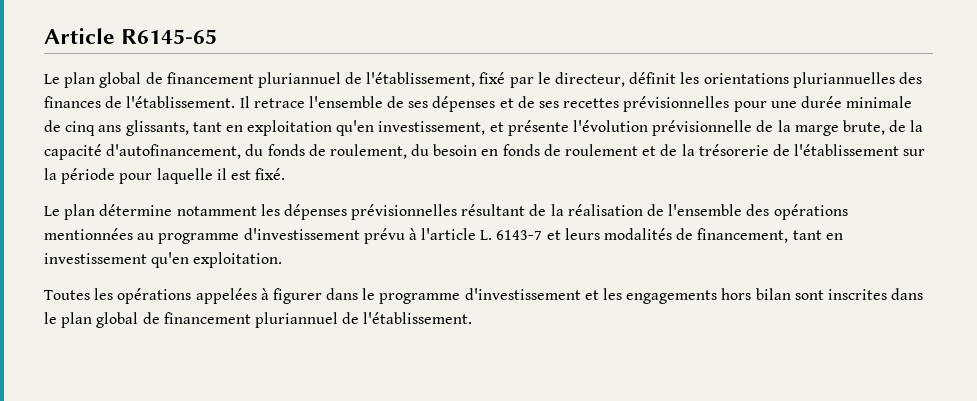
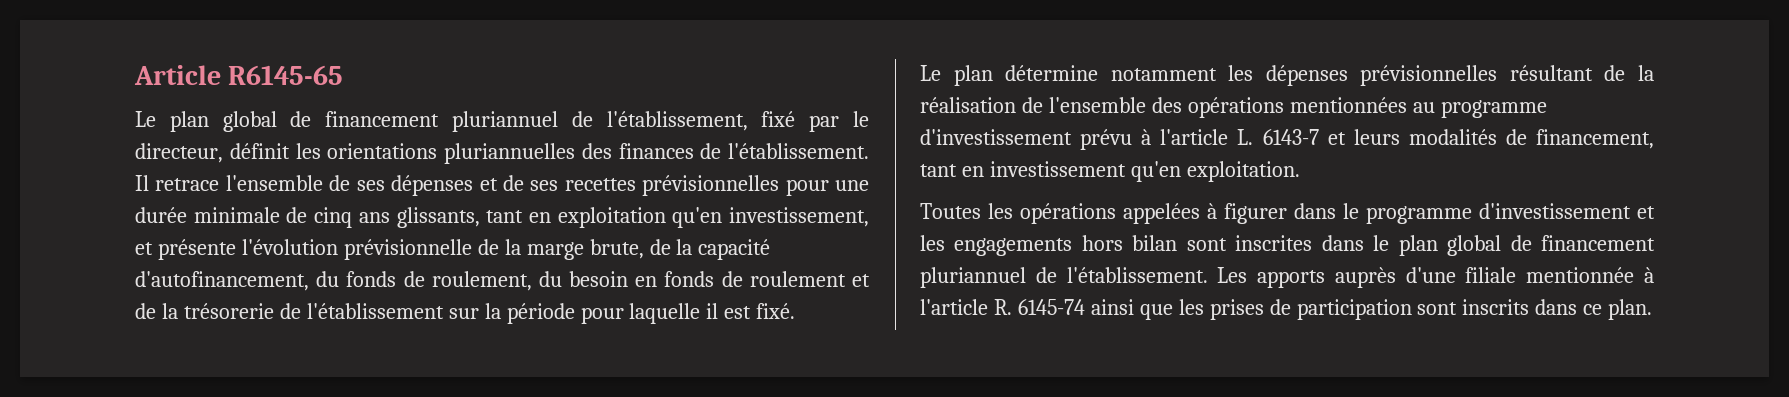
+ Les apports auprès d'une filiale mentionnée à l'article R. 6145-74 ainsi que les prises de participation sont inscrits dans ce plan.

